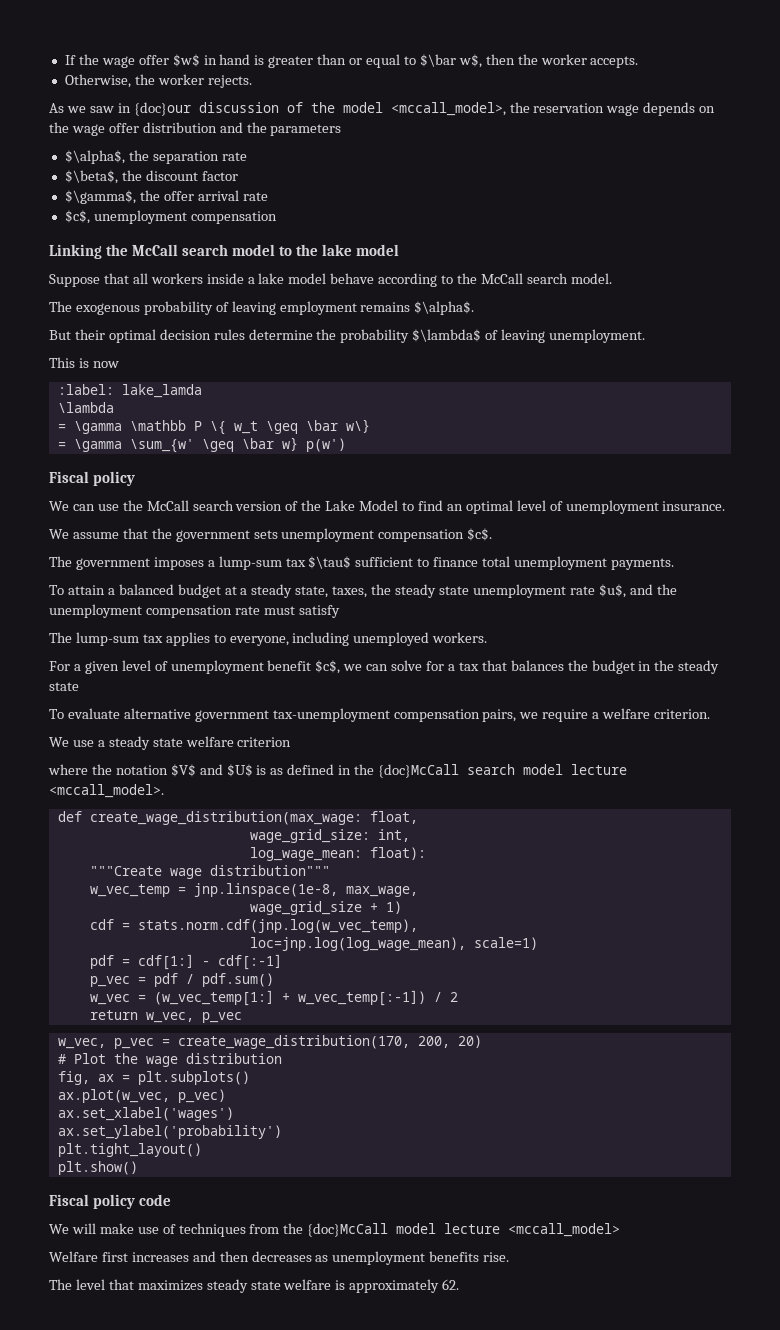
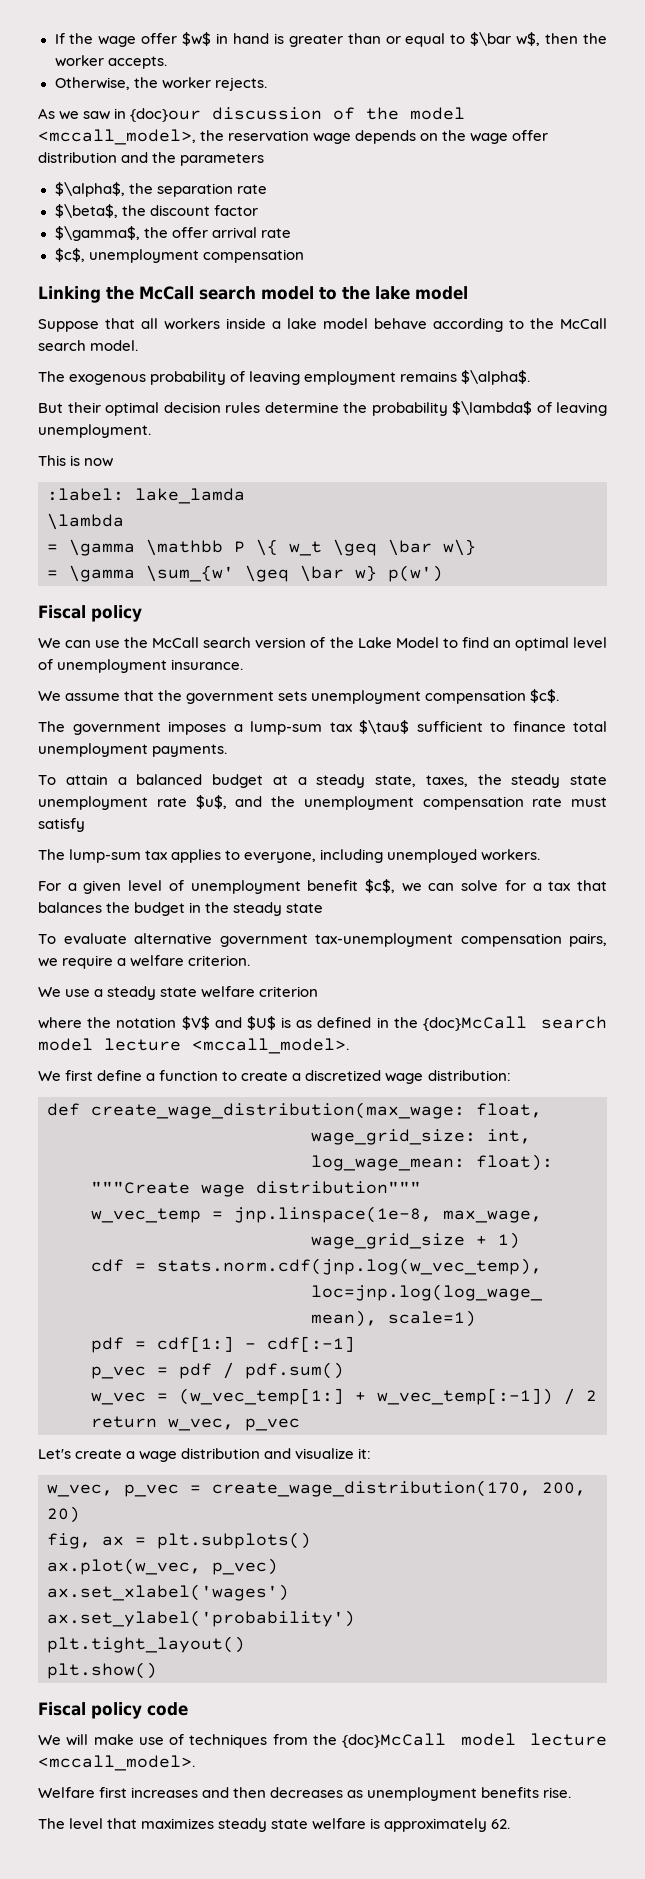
+ We first define a function to create a discretized wage distribution:
+ Let's create a wage distribution and visualize it:
- # Plot the wage distribution
- We will make use of techniques from the {doc}McCall model lecture <mccall_model>
+ We will make use of techniques from the {doc}McCall model lecture <mccall_model>.

